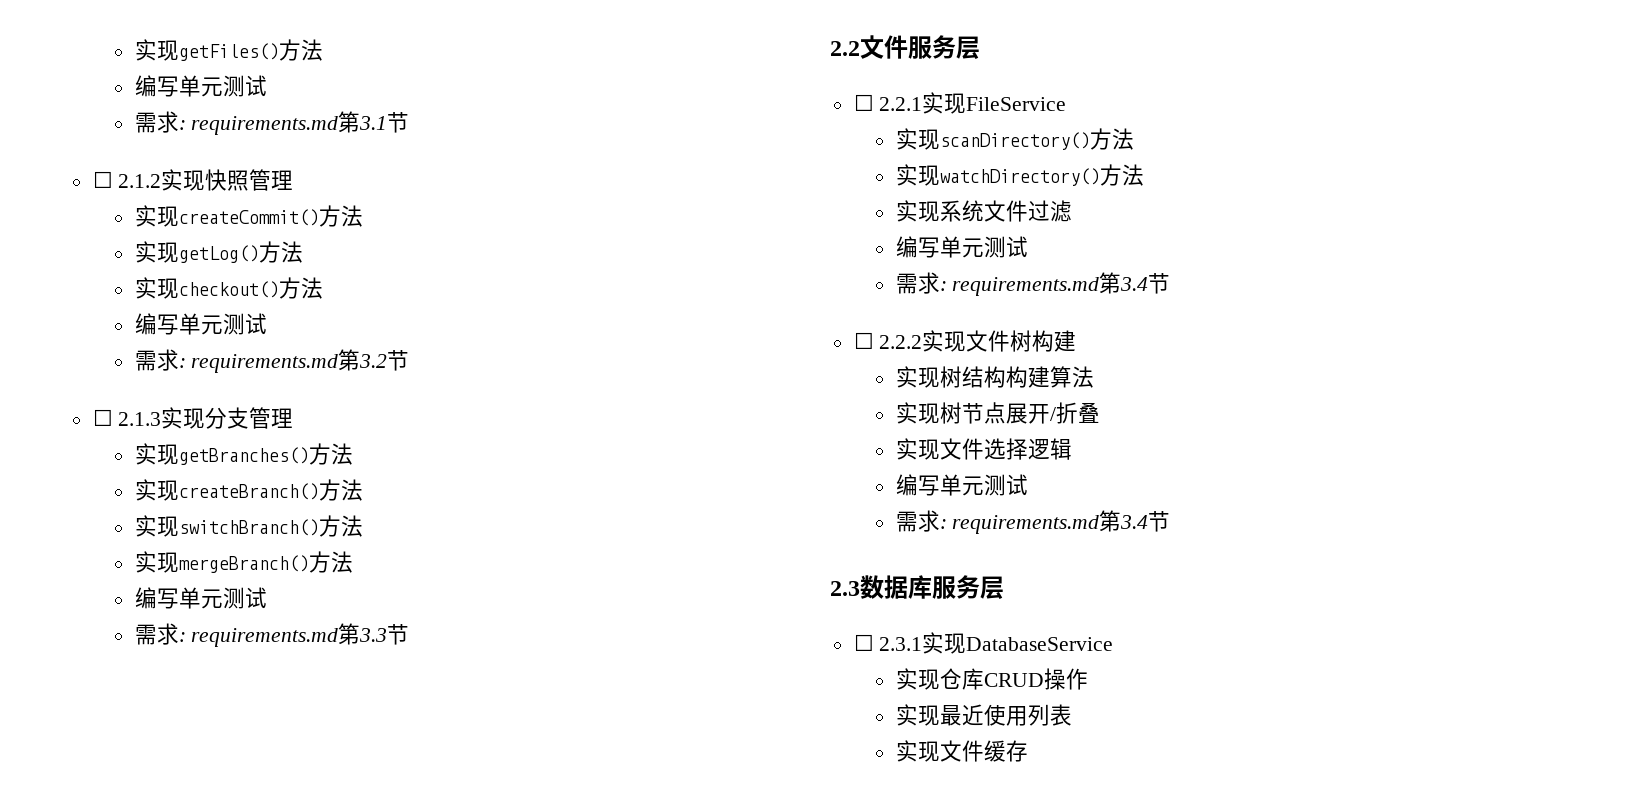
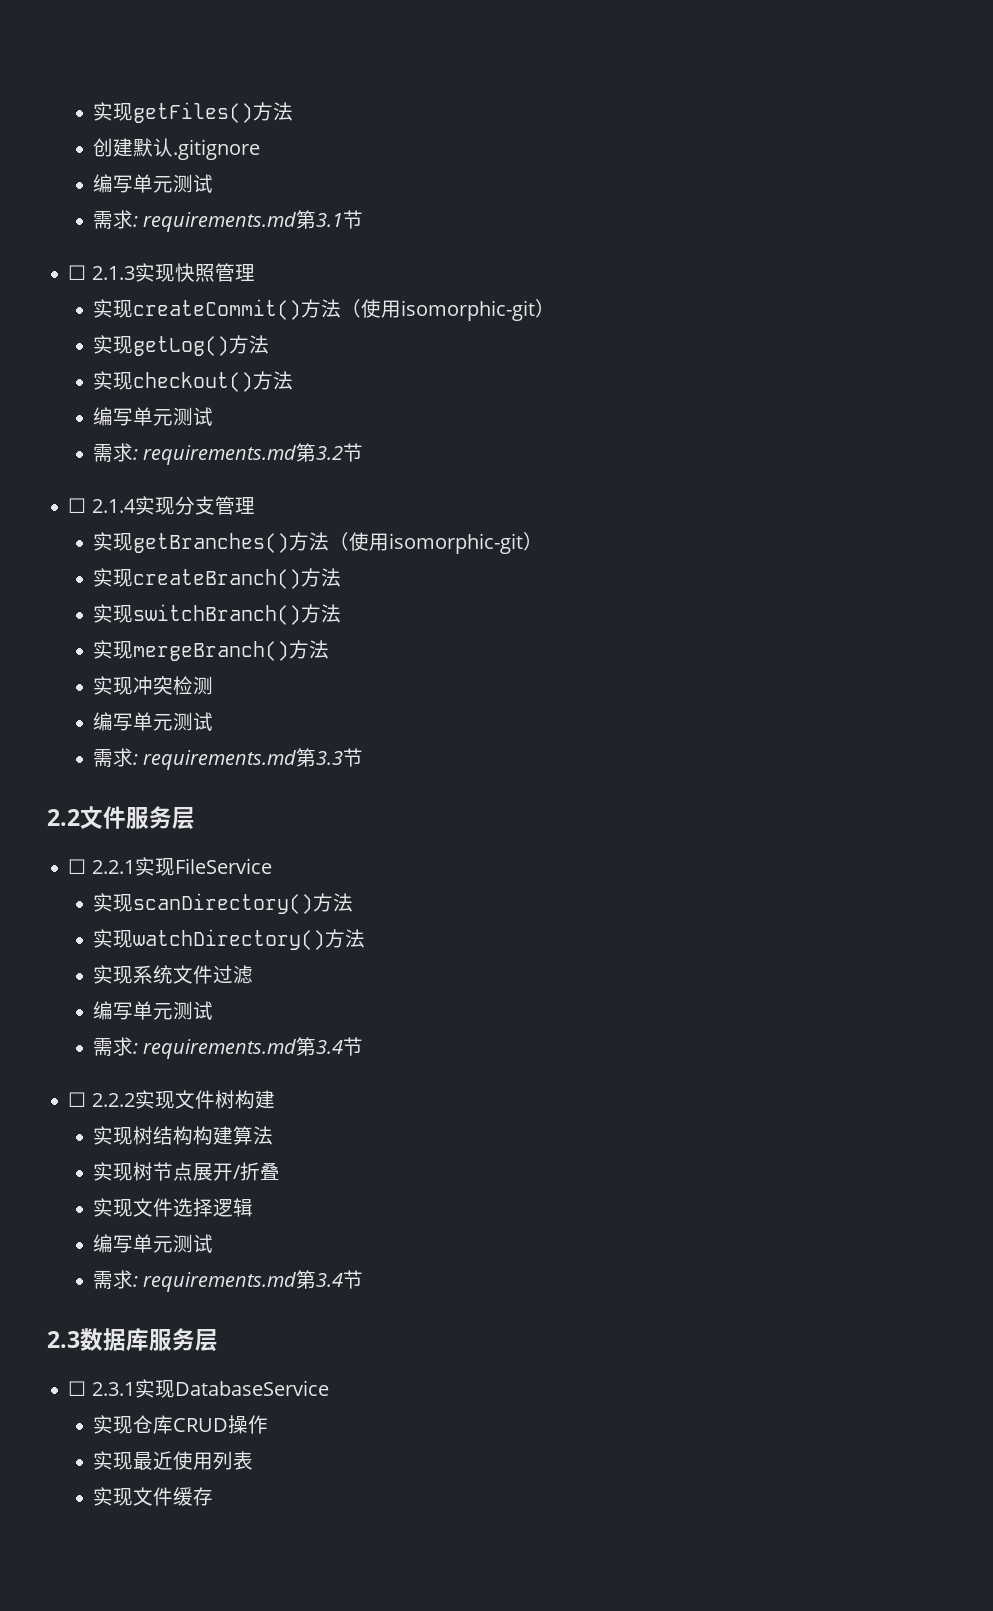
+ 创建默认.gitignore
- ☐ 2.1.2实现快照管理
+ ☐ 2.1.3实现快照管理
- 实现createCommit()方法
+ 实现createCommit()方法（使用isomorphic-git）
- ☐ 2.1.3实现分支管理
+ ☐ 2.1.4实现分支管理
- 实现getBranches()方法
+ 实现getBranches()方法（使用isomorphic-git）
+ 实现冲突检测

